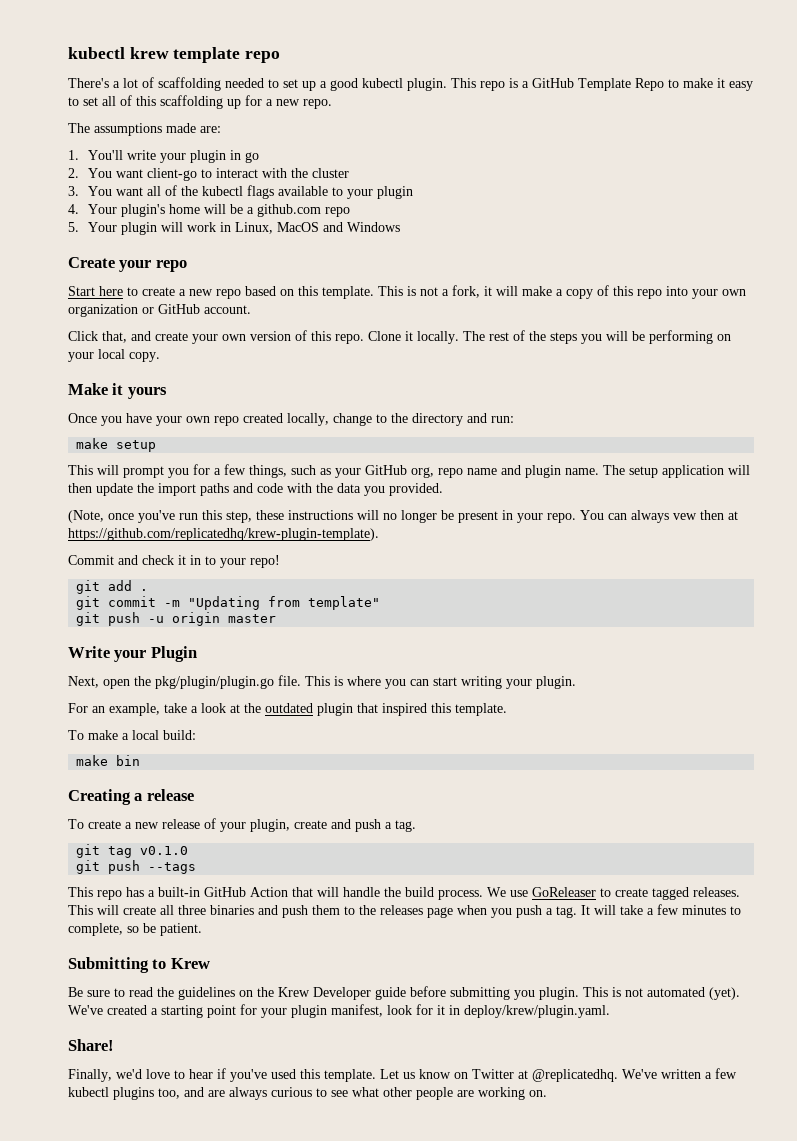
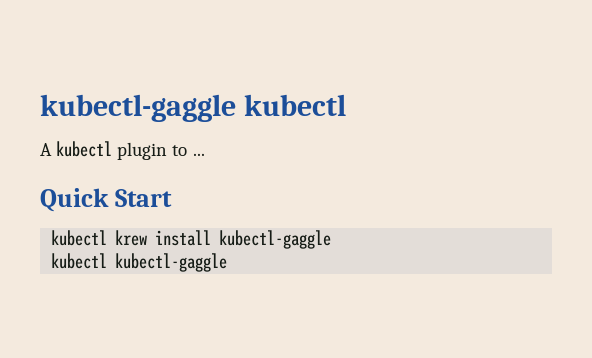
- kubectl krew template repo
- There's a lot of scaffolding needed to set up a good kubectl plugin. This repo is a GitHub Template Repo to make it easy to set all of this scaffolding up for a new repo.
- The assumptions made are:
- 1. You'll write your plugin in go
- 2. You want client-go to interact with the cluster
- 3. You want all of the kubectl flags available to your plugin
- 4. Your plugin's home will be a github.com repo
- 5. Your plugin will work in Linux, MacOS and Windows
- Create your repo
- Start here to create a new repo based on this template. This is not a fork, it will make a copy of this repo into your own organization or GitHub account.
- Click that, and create your own version of this repo. Clone it locally. The rest of the steps you will be performing on your local copy.
- Make it yours
- Once you have your own repo created locally, change to the directory and run:
- make setup
- This will prompt you for a few things, such as your GitHub org, repo name and plugin name. The setup application will then update the import paths and code with the data you provided.
- (Note, once you've run this step, these instructions will no longer be present in your repo. You can always vew then at https://github.com/replicatedhq/krew-plugin-template).
- Commit and check it in to your repo!
- git add .
- git commit -m "Updating from template"
- git push -u origin master
- Write your Plugin
- Next, open the pkg/plugin/plugin.go file. This is where you can start writing your plugin.
- For an example, take a look at the outdated plugin that inspired this template.
- To make a local build:
- make bin
- Creating a release
- To create a new release of your plugin, create and push a tag.
- git tag v0.1.0
- git push --tags
- This repo has a built-in GitHub Action that will handle the build process. We use GoReleaser to create tagged releases. This will create all three binaries and push them to the releases page when you push a tag. It will take a few minutes to complete, so be patient.
- Submitting to Krew
- Be sure to read the guidelines on the Krew Developer guide before submitting you plugin. This is not automated (yet). We've created a starting point for your plugin manifest, look for it in deploy/krew/plugin.yaml.
- Share!
- Finally, we'd love to hear if you've used this template. Let us know on Twitter at @replicatedhq. We've written a few kubectl plugins too, and are always curious to see what other people are working on.
+ kubectl-gaggle kubectl
+ A kubectl plugin to ...
+ Quick Start
+ kubectl krew install kubectl-gaggle
+ kubectl kubectl-gaggle

